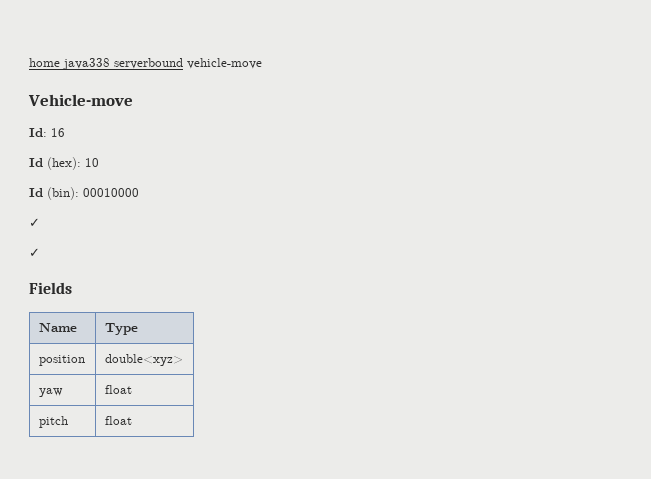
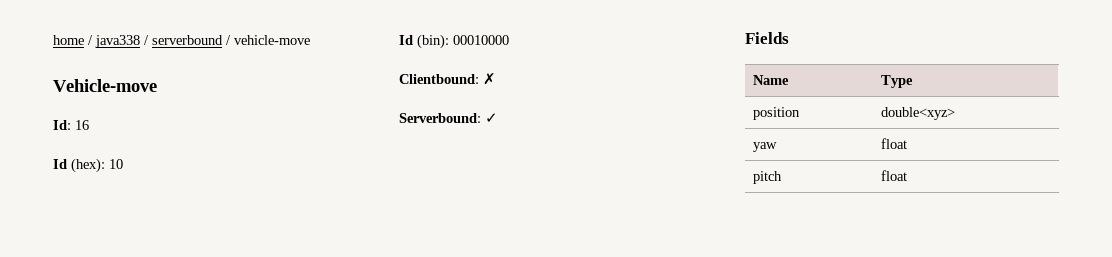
- home java338 serverbound vehicle-move
+ home / java338 / serverbound / vehicle-move
  Id (bin): 00010000
- ✓
- ✓
+ Clientbound: ✗
+ Serverbound: ✓

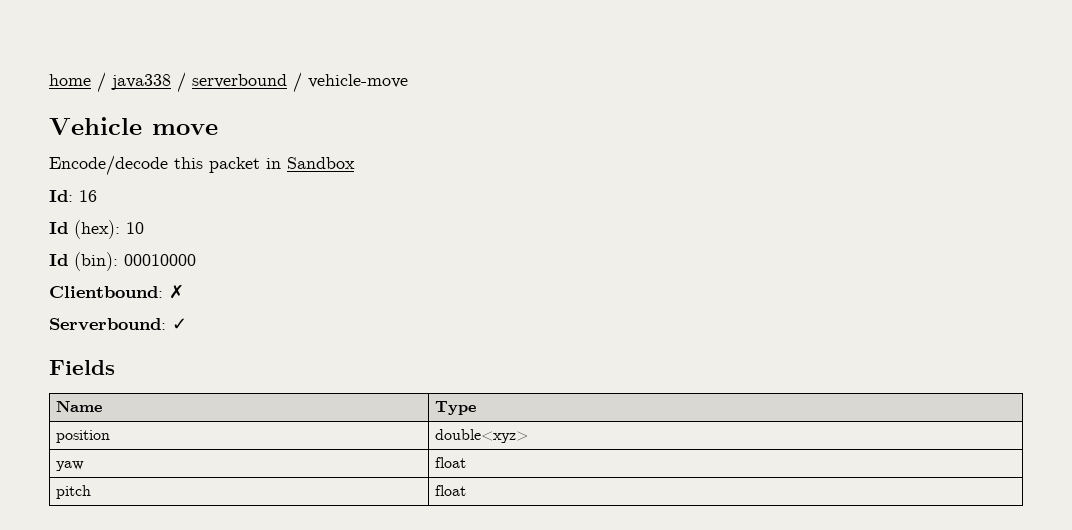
- Vehicle-move
+ Vehicle move
+ Encode/decode this packet in Sandbox

